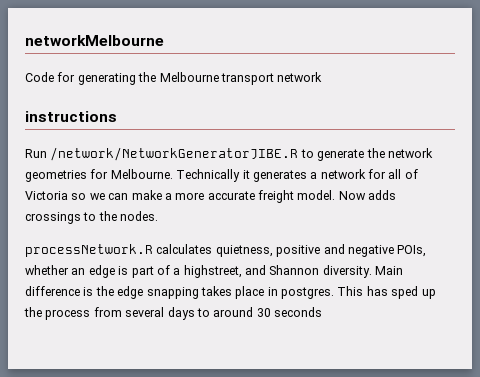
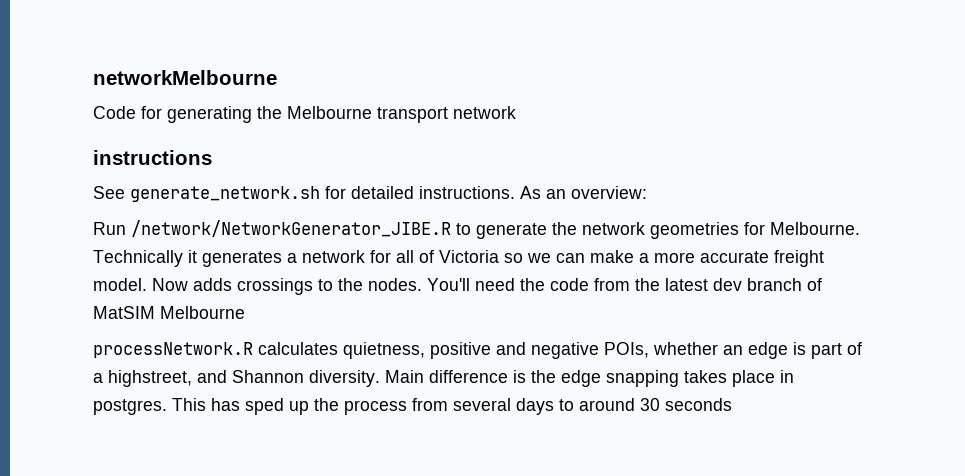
+ See generate_network.sh for detailed instructions. As an overview:
- Run /network/NetworkGeneratorJIBE.R to generate the network geometries for Melbourne.
+ Run /network/NetworkGenerator_JIBE.R to generate the network geometries for Melbourne.
+ You'll need the code from the latest dev branch of MatSIM Melbourne

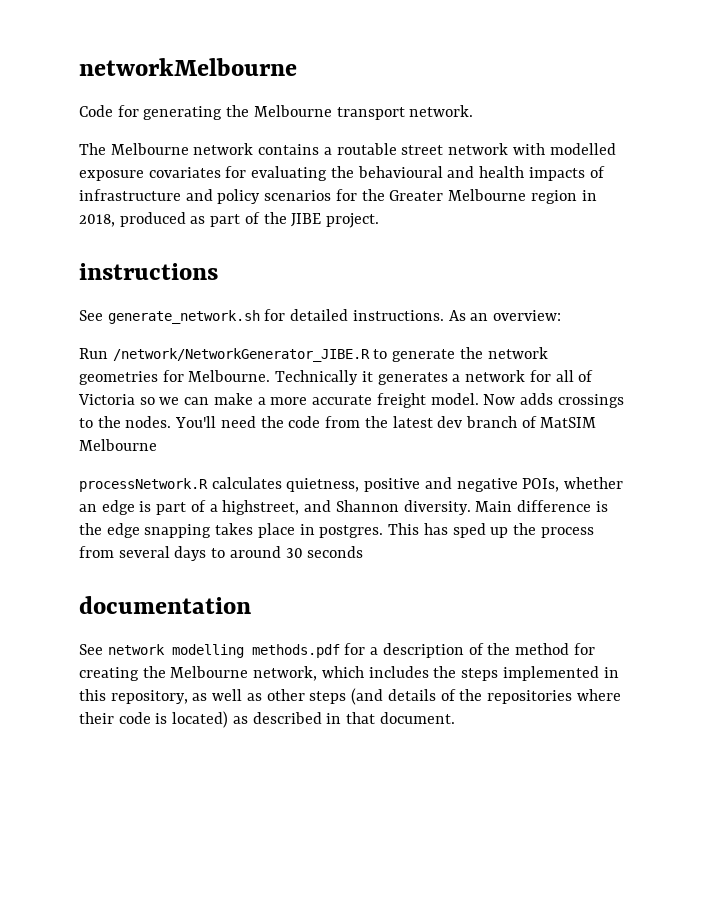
- Code for generating the Melbourne transport network
+ Code for generating the Melbourne transport network.
+ The Melbourne network contains a routable street network with modelled exposure covariates for evaluating the behavioural and health impacts of infrastructure and policy scenarios for the Greater Melbourne region in 2018, produced as part of the JIBE project.
+ documentation
+ See network modelling methods.pdf for a description of the method for creating the Melbourne network, which includes the steps implemented in this repository, as well as other steps (and details of the repositories where their code is located) as described in that document.

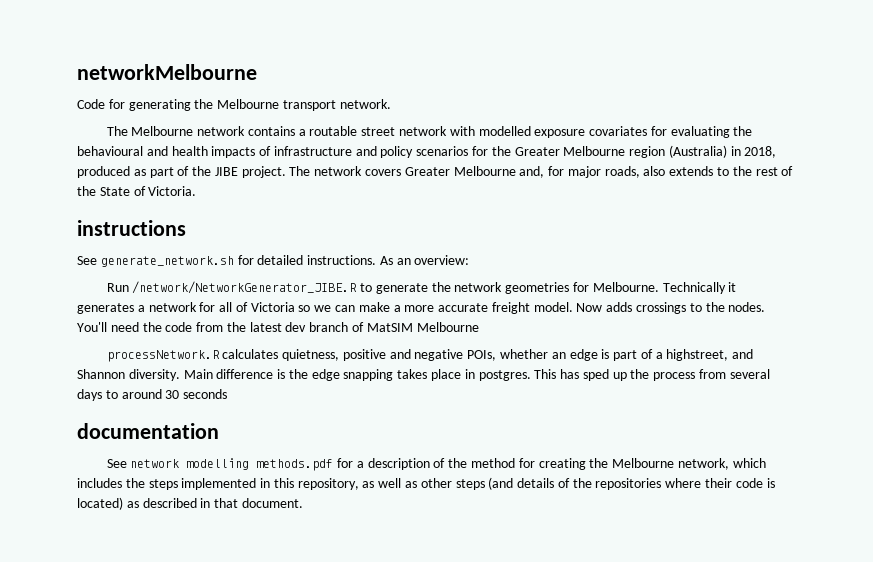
- The Melbourne network contains a routable street network with modelled exposure covariates for evaluating the behavioural and health impacts of infrastructure and policy scenarios for the Greater Melbourne region in 2018, produced as part of the JIBE project.
+ The Melbourne network contains a routable street network with modelled exposure covariates for evaluating the behavioural and health impacts of infrastructure and policy scenarios for the Greater Melbourne region (Australia) in 2018, produced as part of the JIBE project. The network covers Greater Melbourne and, for major roads, also extends to the rest of the State of Victoria.

